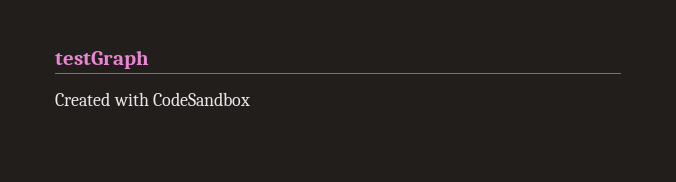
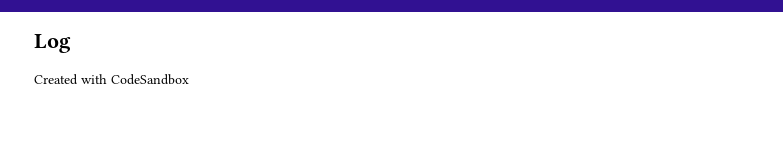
- testGraph
+ Log

